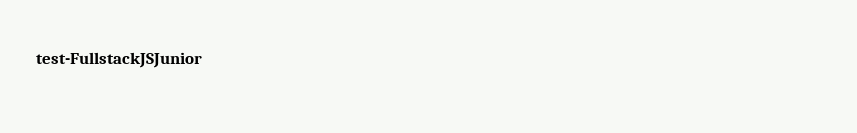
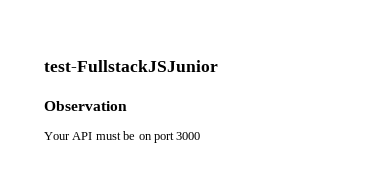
+ Observation
+ Your API must be on port 3000

